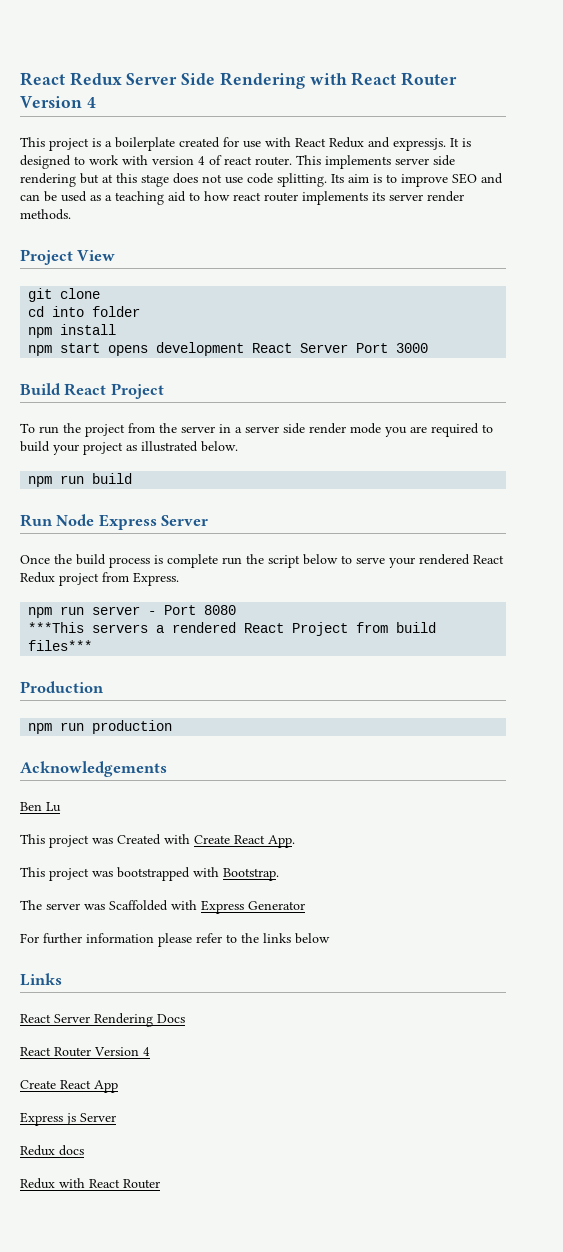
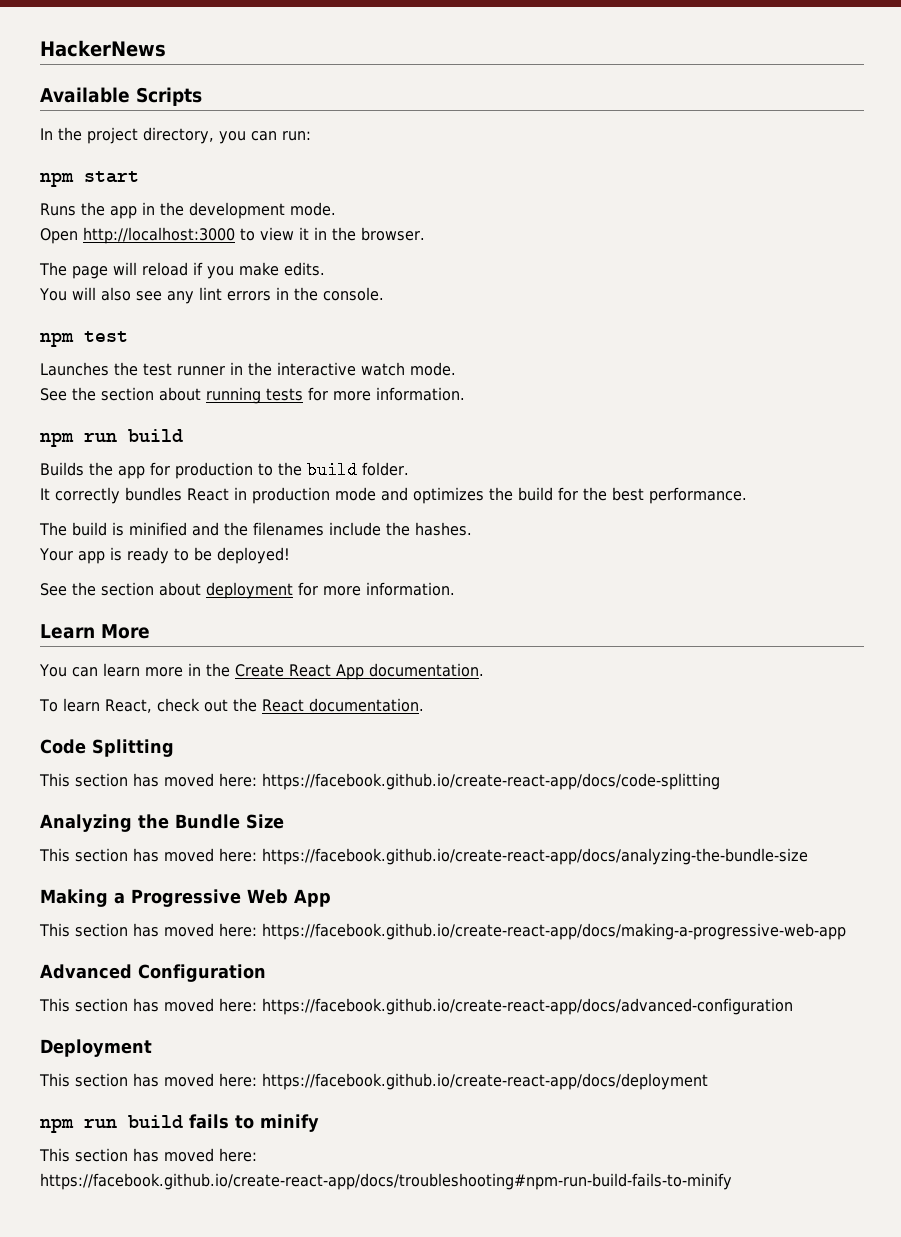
- React Redux Server Side Rendering with React Router Version 4
- This project is a boilerplate created for use with React Redux and expressjs. It is designed to work with version 4 of react router. This implements server side rendering but at this stage does not use code splitting. Its aim is to improve SEO and can be used as a teaching aid to how react router implements its server render methods.
- Project View
- git clone
- cd into folder
- npm install
- npm start opens development React Server Port 3000
- Build React Project
- To run the project from the server in a server side render mode you are required to build your project as illustrated below.
+ HackerNews
+ Available Scripts
+ In the project directory, you can run:
+ npm start
+ Runs the app in the development mode.
+ Open http://localhost:3000 to view it in the browser.
+ The page will reload if you make edits.
+ You will also see any lint errors in the console.
+ npm test
+ Launches the test runner in the interactive watch mode.
+ See the section about running tests for more information.
  npm run build
- Run Node Express Server
- Once the build process is complete run the script below to serve your rendered React Redux project from Express.
- npm run server - Port 8080
- ***This servers a rendered React Project from build files***
- Production
- npm run production
- Acknowledgements
- Ben Lu
- This project was Created with Create React App.
- This project was bootstrapped with Bootstrap.
- The server was Scaffolded with Express Generator
- For further information please refer to the links below
- Links
- React Server Rendering Docs
- React Router Version 4
- Create React App
- Express js Server
- Redux docs
- Redux with React Router
+ Builds the app for production to the build folder.
+ It correctly bundles React in production mode and optimizes the build for the best performance.
+ The build is minified and the filenames include the hashes.
+ Your app is ready to be deployed!
+ See the section about deployment for more information.
+ Learn More
+ You can learn more in the Create React App documentation.
+ To learn React, check out the React documentation.
+ Code Splitting
+ This section has moved here: https://facebook.github.io/create-react-app/docs/code-splitting
+ Analyzing the Bundle Size
+ This section has moved here: https://facebook.github.io/create-react-app/docs/analyzing-the-bundle-size
+ Making a Progressive Web App
+ This section has moved here: https://facebook.github.io/create-react-app/docs/making-a-progressive-web-app
+ Advanced Configuration
+ This section has moved here: https://facebook.github.io/create-react-app/docs/advanced-configuration
+ Deployment
+ This section has moved here: https://facebook.github.io/create-react-app/docs/deployment
+ npm run build fails to minify
+ This section has moved here: https://facebook.github.io/create-react-app/docs/troubleshooting#npm-run-build-fails-to-minify

